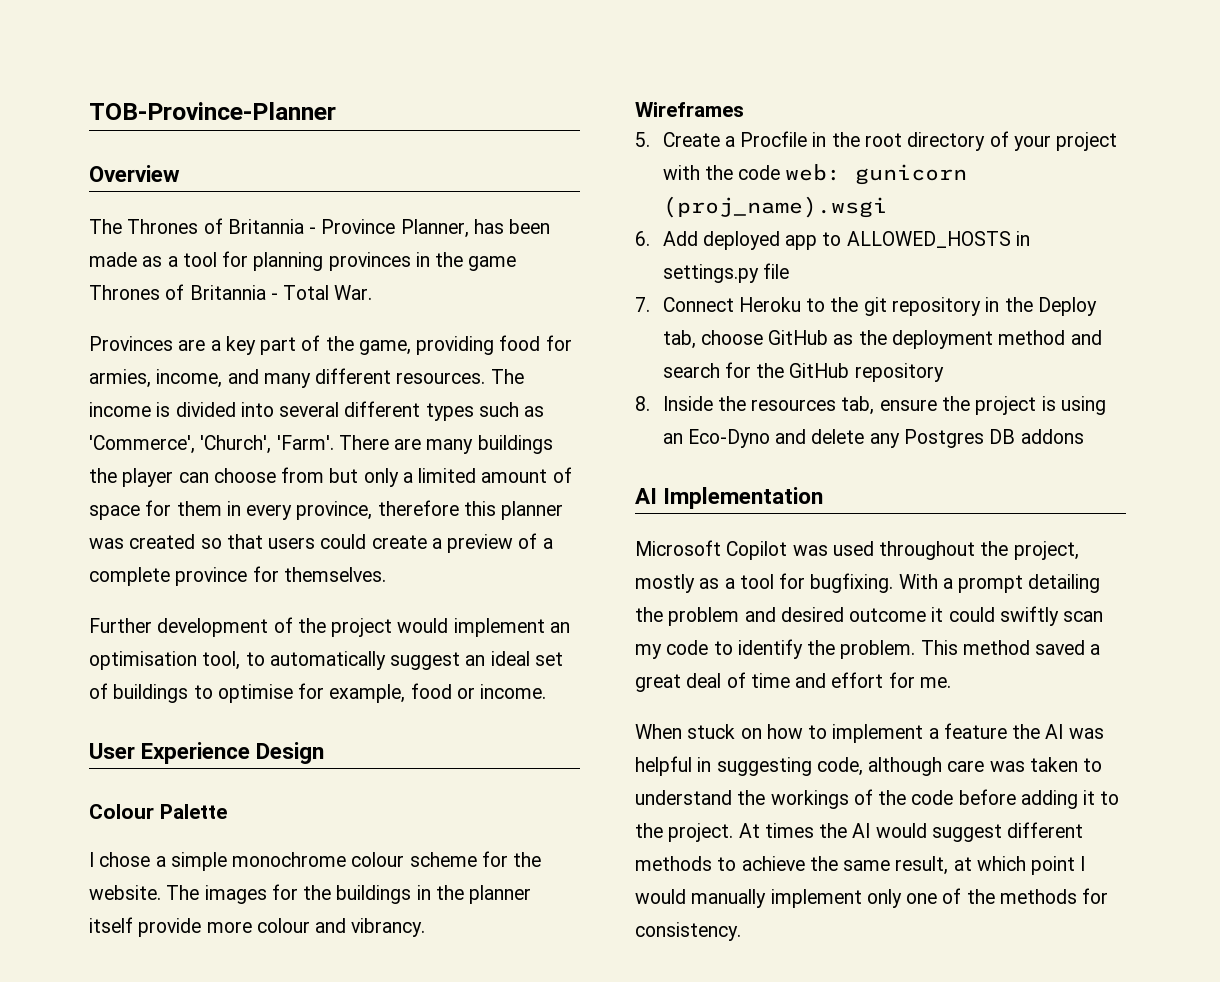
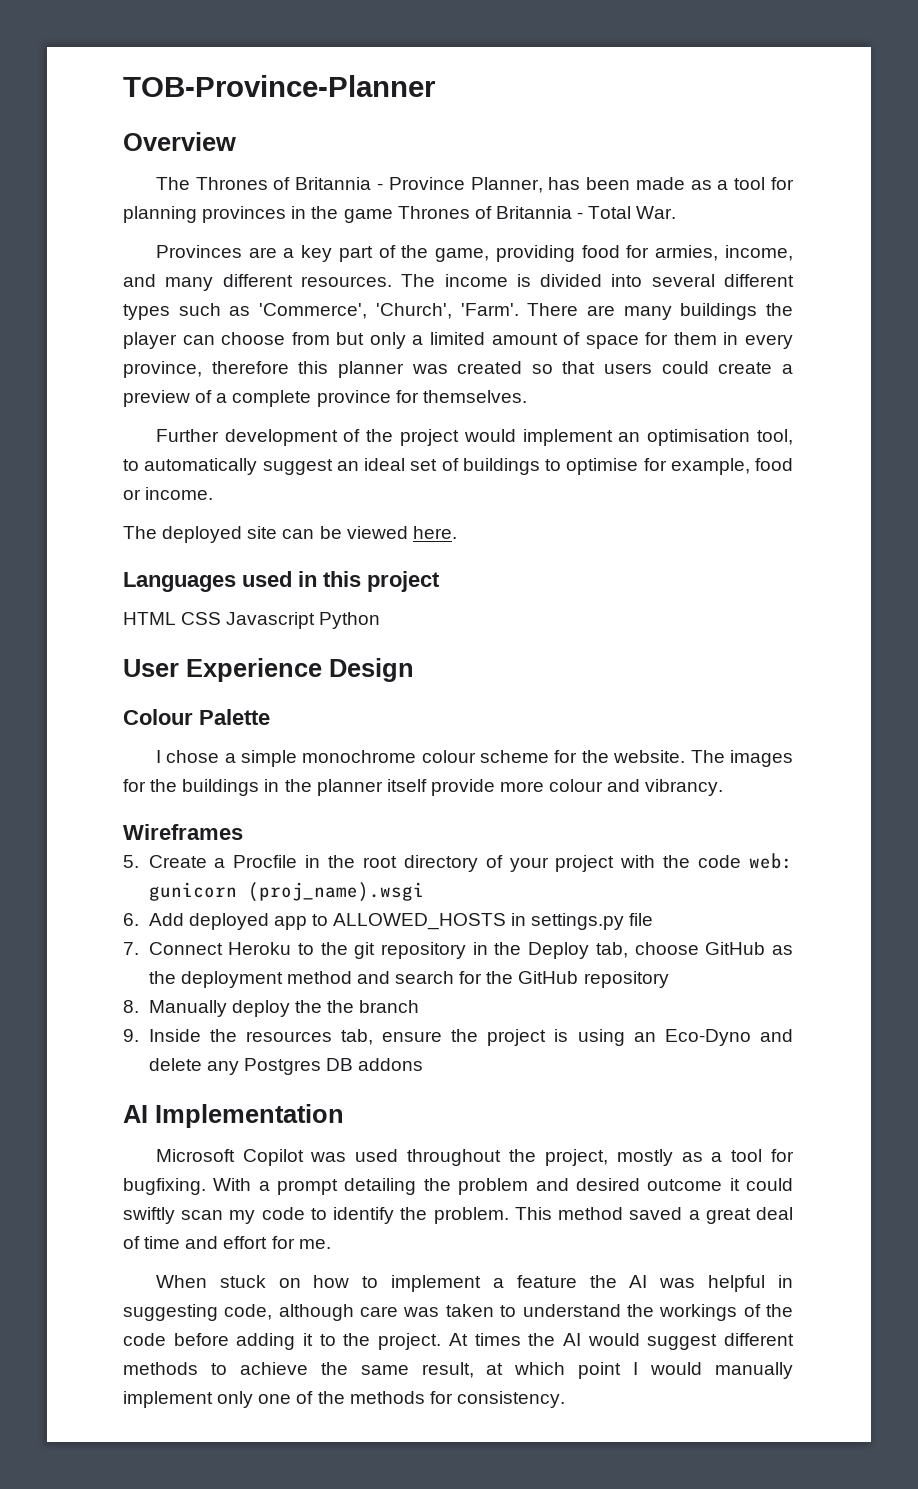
+ The deployed site can be viewed here.
+ Languages used in this project
+ HTML CSS Javascript Python
- 8. Inside the resources tab, ensure the project is using an Eco-Dyno and delete any Postgres DB addons
+ 8. Manually deploy the the branch
+ 9. Inside the resources tab, ensure the project is using an Eco-Dyno and delete any Postgres DB addons

